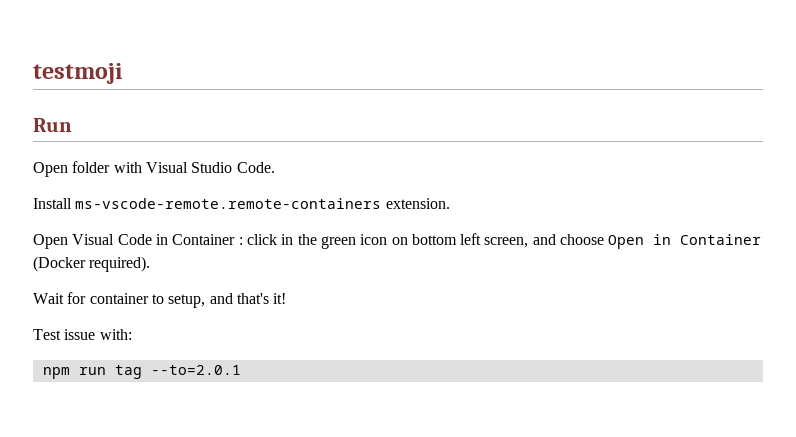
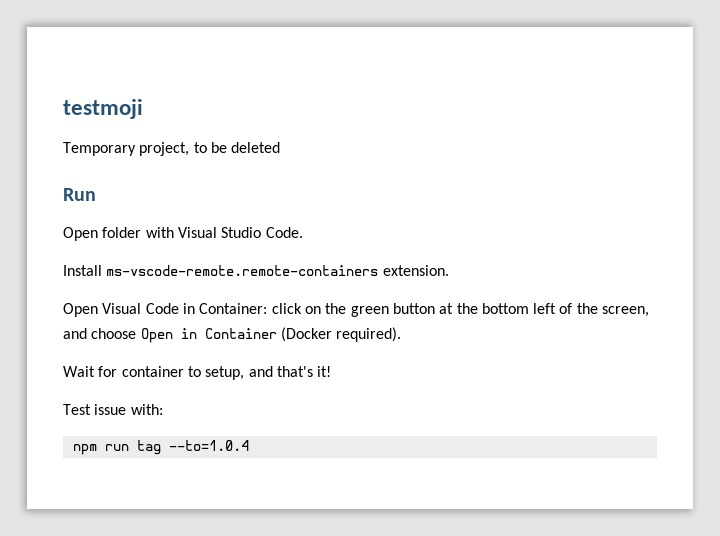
+ Temporary project, to be deleted
- Open Visual Code in Container : click in the green icon on bottom left screen, and choose Open in Container (Docker required).
+ Open Visual Code in Container: click on the green button at the bottom left of the screen, and choose Open in Container (Docker required).
- npm run tag --to=2.0.1
+ npm run tag --to=1.0.4

